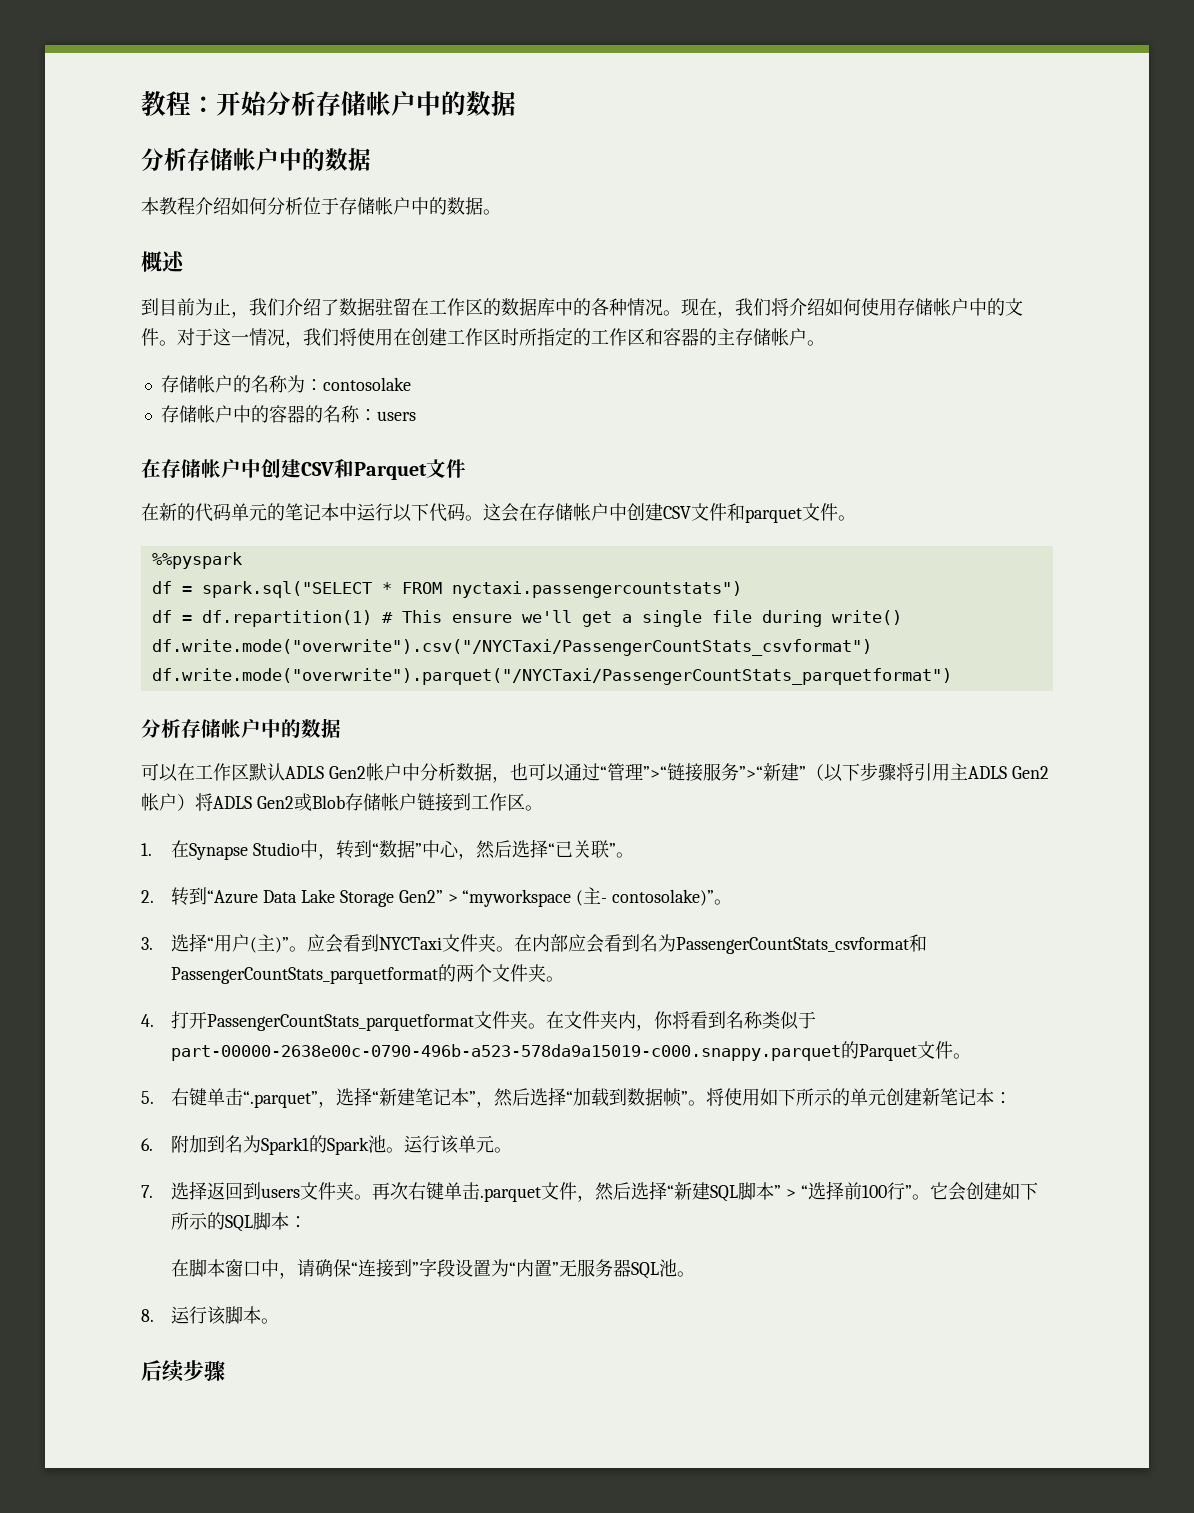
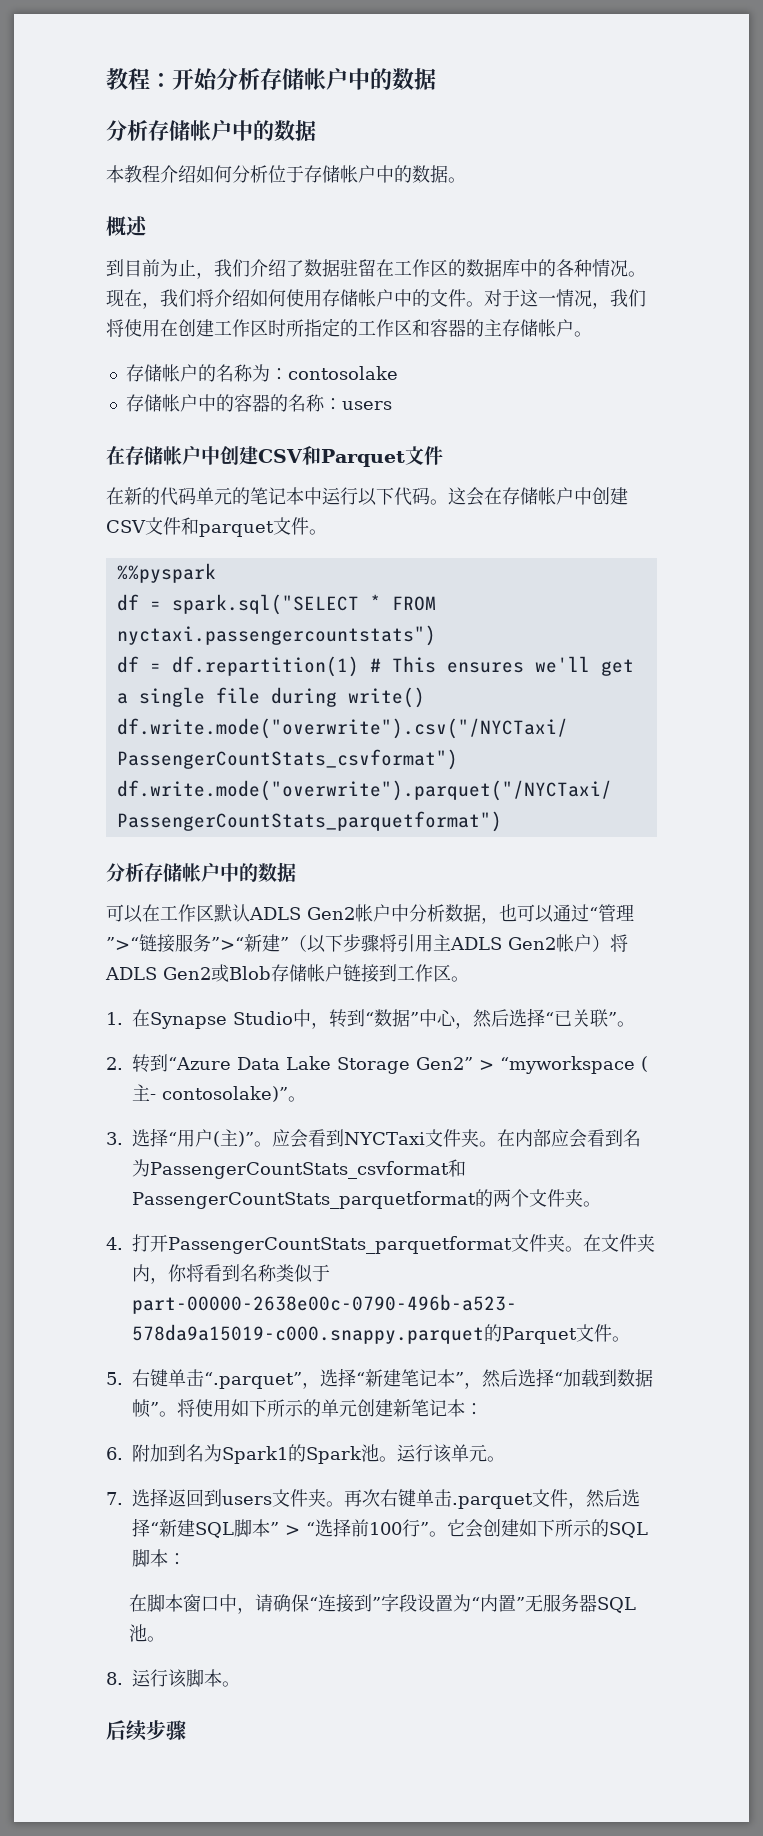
- df = df.repartition(1) # This ensure we'll get a single file during write()
+ df = df.repartition(1) # This ensures we'll get a single file during write()

